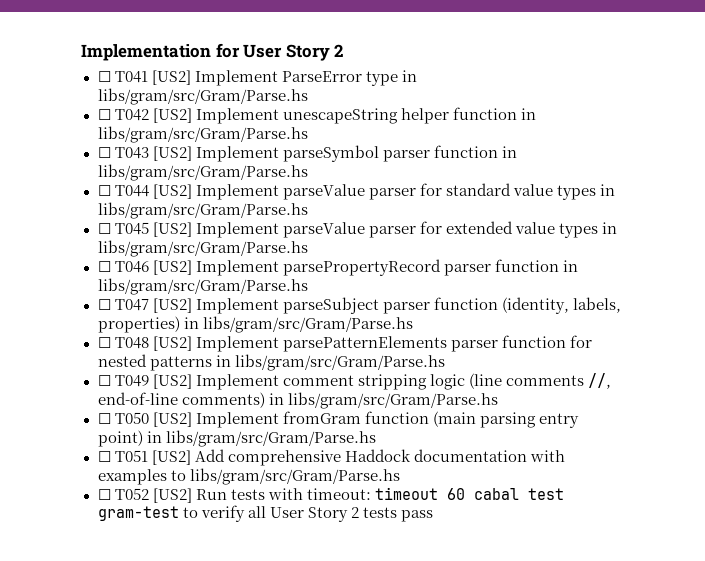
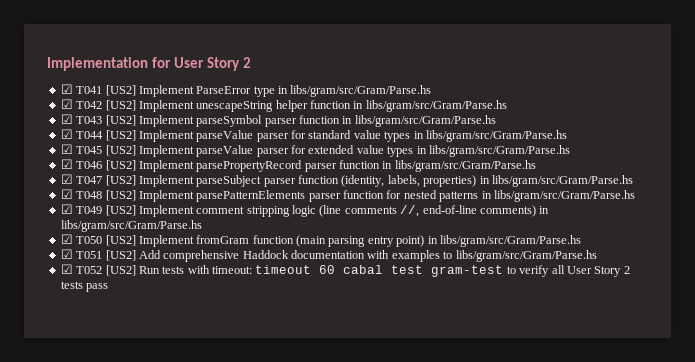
- ☐ T041 [US2] Implement ParseError type in libs/gram/src/Gram/Parse.hs
+ ☑ T041 [US2] Implement ParseError type in libs/gram/src/Gram/Parse.hs
- ☐ T042 [US2] Implement unescapeString helper function in libs/gram/src/Gram/Parse.hs
+ ☑ T042 [US2] Implement unescapeString helper function in libs/gram/src/Gram/Parse.hs
- ☐ T043 [US2] Implement parseSymbol parser function in libs/gram/src/Gram/Parse.hs
+ ☑ T043 [US2] Implement parseSymbol parser function in libs/gram/src/Gram/Parse.hs
- ☐ T044 [US2] Implement parseValue parser for standard value types in libs/gram/src/Gram/Parse.hs
+ ☑ T044 [US2] Implement parseValue parser for standard value types in libs/gram/src/Gram/Parse.hs
- ☐ T045 [US2] Implement parseValue parser for extended value types in libs/gram/src/Gram/Parse.hs
+ ☑ T045 [US2] Implement parseValue parser for extended value types in libs/gram/src/Gram/Parse.hs
- ☐ T046 [US2] Implement parsePropertyRecord parser function in libs/gram/src/Gram/Parse.hs
+ ☑ T046 [US2] Implement parsePropertyRecord parser function in libs/gram/src/Gram/Parse.hs
- ☐ T047 [US2] Implement parseSubject parser function (identity, labels, properties) in libs/gram/src/Gram/Parse.hs
+ ☑ T047 [US2] Implement parseSubject parser function (identity, labels, properties) in libs/gram/src/Gram/Parse.hs
- ☐ T048 [US2] Implement parsePatternElements parser function for nested patterns in libs/gram/src/Gram/Parse.hs
+ ☑ T048 [US2] Implement parsePatternElements parser function for nested patterns in libs/gram/src/Gram/Parse.hs
- ☐ T049 [US2] Implement comment stripping logic (line comments //, end-of-line comments) in libs/gram/src/Gram/Parse.hs
+ ☑ T049 [US2] Implement comment stripping logic (line comments //, end-of-line comments) in libs/gram/src/Gram/Parse.hs
- ☐ T050 [US2] Implement fromGram function (main parsing entry point) in libs/gram/src/Gram/Parse.hs
+ ☑ T050 [US2] Implement fromGram function (main parsing entry point) in libs/gram/src/Gram/Parse.hs
- ☐ T051 [US2] Add comprehensive Haddock documentation with examples to libs/gram/src/Gram/Parse.hs
+ ☑ T051 [US2] Add comprehensive Haddock documentation with examples to libs/gram/src/Gram/Parse.hs
- ☐ T052 [US2] Run tests with timeout: timeout 60 cabal test gram-test to verify all User Story 2 tests pass
+ ☑ T052 [US2] Run tests with timeout: timeout 60 cabal test gram-test to verify all User Story 2 tests pass

